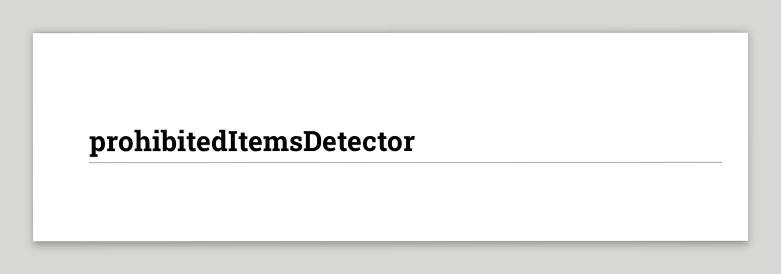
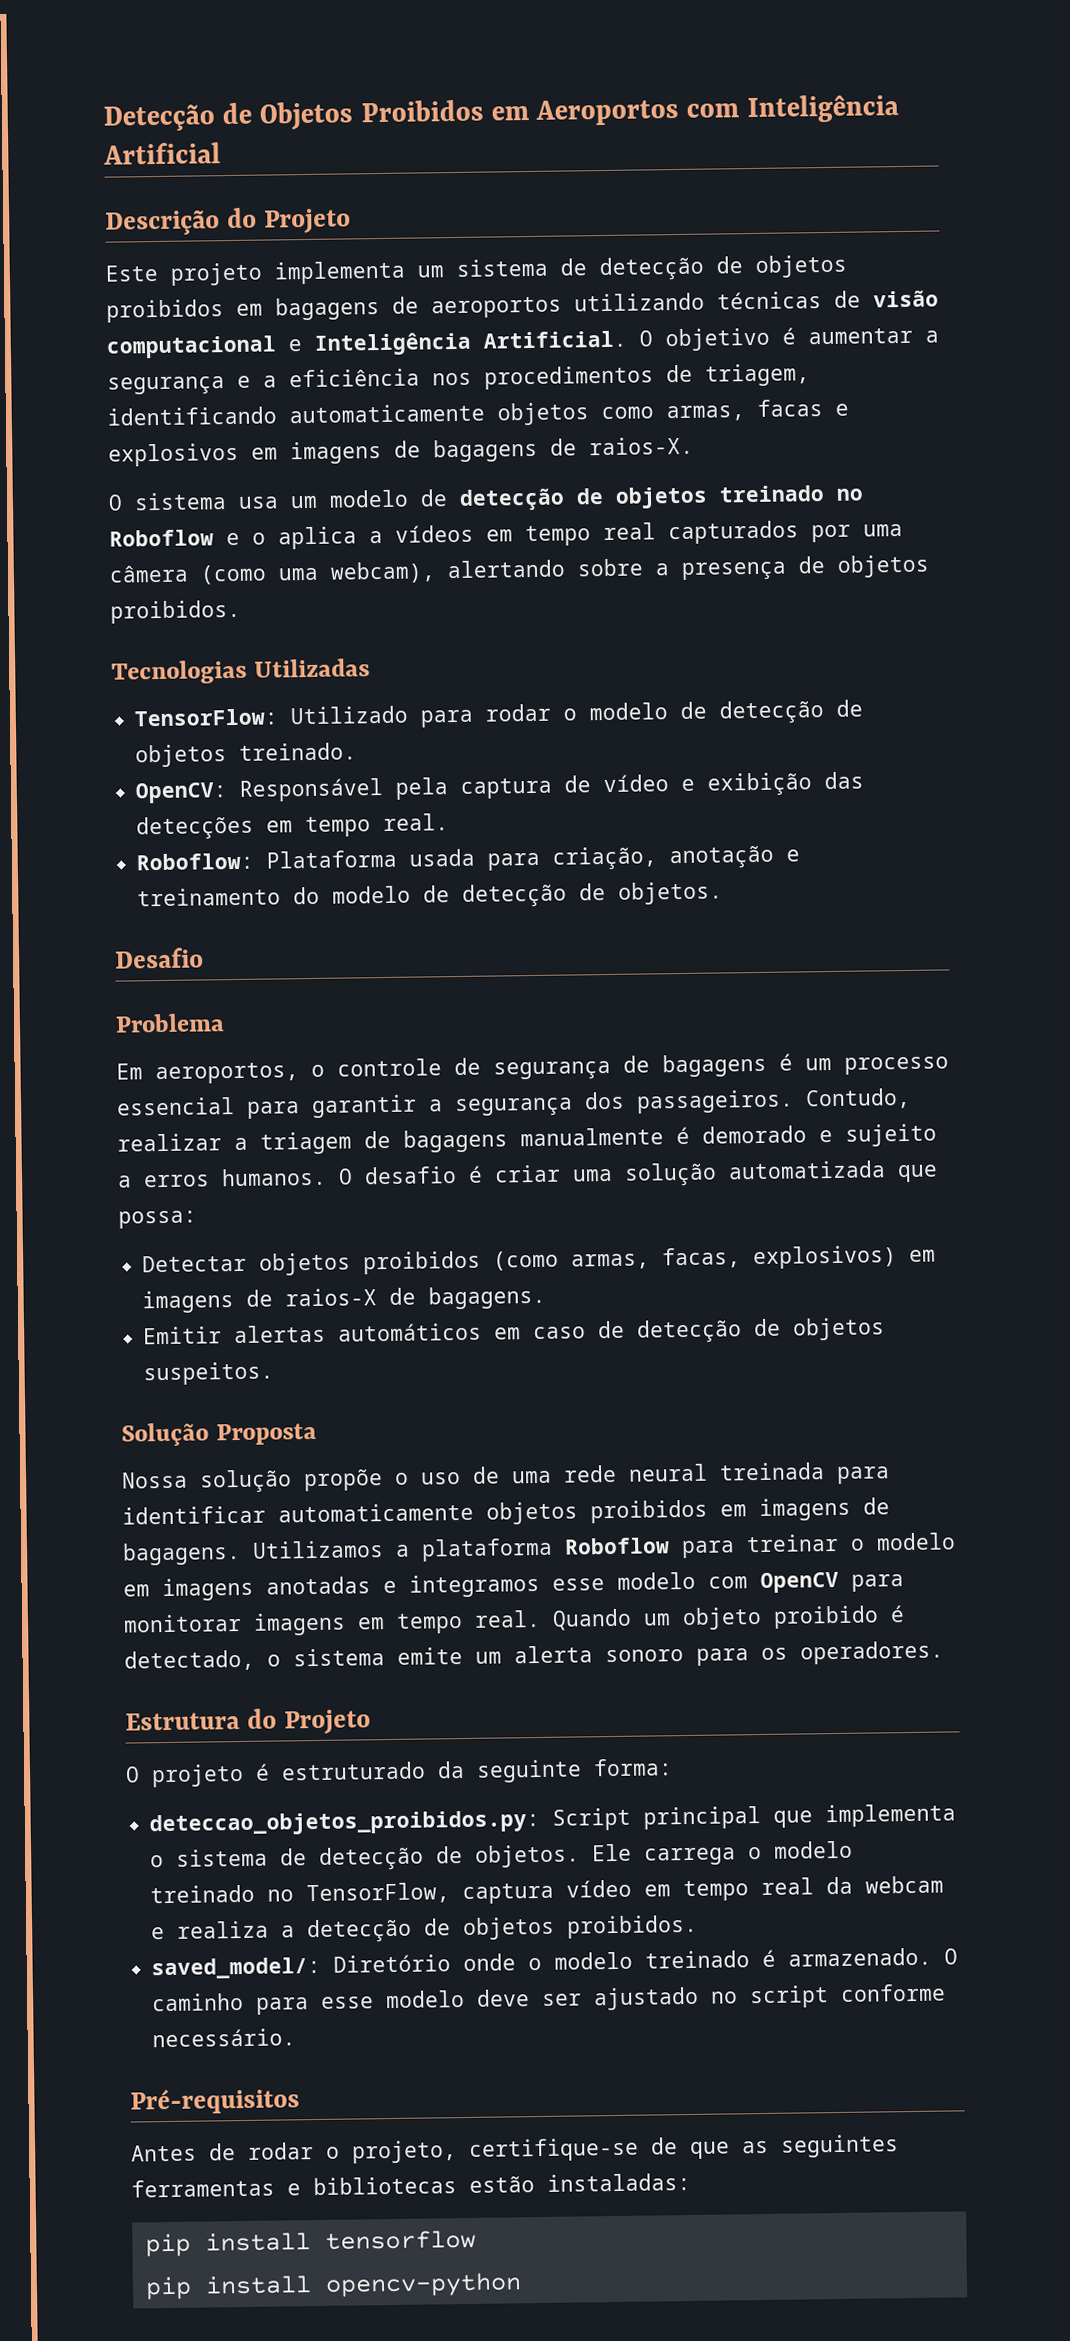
- prohibitedItemsDetector
+ Detecção de Objetos Proibidos em Aeroportos com Inteligência Artificial
+ Descrição do Projeto
+ Este projeto implementa um sistema de detecção de objetos proibidos em bagagens de aeroportos utilizando técnicas de visão computacional e Inteligência Artificial. O objetivo é aumentar a segurança e a eficiência nos procedimentos de triagem, identificando automaticamente objetos como armas, facas e explosivos em imagens de bagagens de raios-X.
+ O sistema usa um modelo de detecção de objetos treinado no Roboflow e o aplica a vídeos em tempo real capturados por uma câmera (como uma webcam), alertando sobre a presença de objetos proibidos.
+ Tecnologias Utilizadas
+ TensorFlow: Utilizado para rodar o modelo de detecção de objetos treinado.
+ OpenCV: Responsável pela captura de vídeo e exibição das detecções em tempo real.
+ Roboflow: Plataforma usada para criação, anotação e treinamento do modelo de detecção de objetos.
+ Desafio
+ Problema
+ Em aeroportos, o controle de segurança de bagagens é um processo essencial para garantir a segurança dos passageiros. Contudo, realizar a triagem de bagagens manualmente é demorado e sujeito a erros humanos. O desafio é criar uma solução automatizada que possa:
+ Detectar objetos proibidos (como armas, facas, explosivos) em imagens de raios-X de bagagens.
+ Emitir alertas automáticos em caso de detecção de objetos suspeitos.
+ Solução Proposta
+ Nossa solução propõe o uso de uma rede neural treinada para identificar automaticamente objetos proibidos em imagens de bagagens. Utilizamos a plataforma Roboflow para treinar o modelo em imagens anotadas e integramos esse modelo com OpenCV para monitorar imagens em tempo real. Quando um objeto proibido é detectado, o sistema emite um alerta sonoro para os operadores.
+ Estrutura do Projeto
+ O projeto é estruturado da seguinte forma:
+ deteccao_objetos_proibidos.py: Script principal que implementa o sistema de detecção de objetos. Ele carrega o modelo treinado no TensorFlow, captura vídeo em tempo real da webcam e realiza a detecção de objetos proibidos.
+ saved_model/: Diretório onde o modelo treinado é armazenado. O caminho para esse modelo deve ser ajustado no script conforme necessário.
+ Pré-requisitos
+ Antes de rodar o projeto, certifique-se de que as seguintes ferramentas e bibliotecas estão instaladas:
+ pip install tensorflow
+ pip install opencv-python

